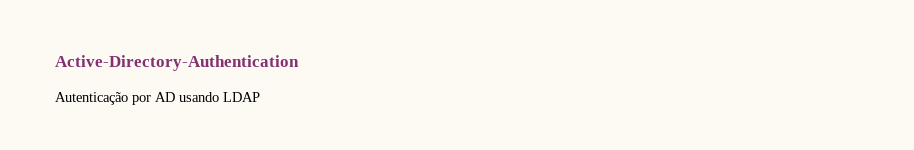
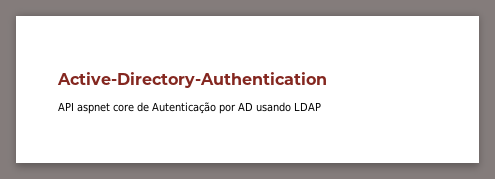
- Autenticação por AD usando LDAP
+ API aspnet core de Autenticação por AD usando LDAP

